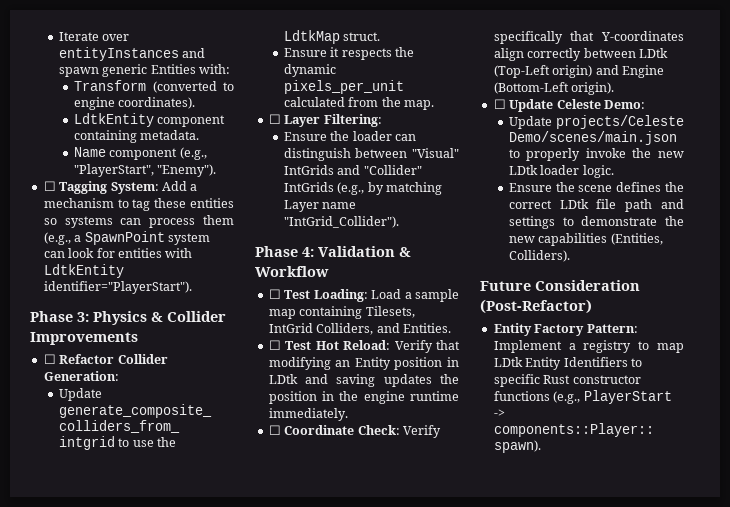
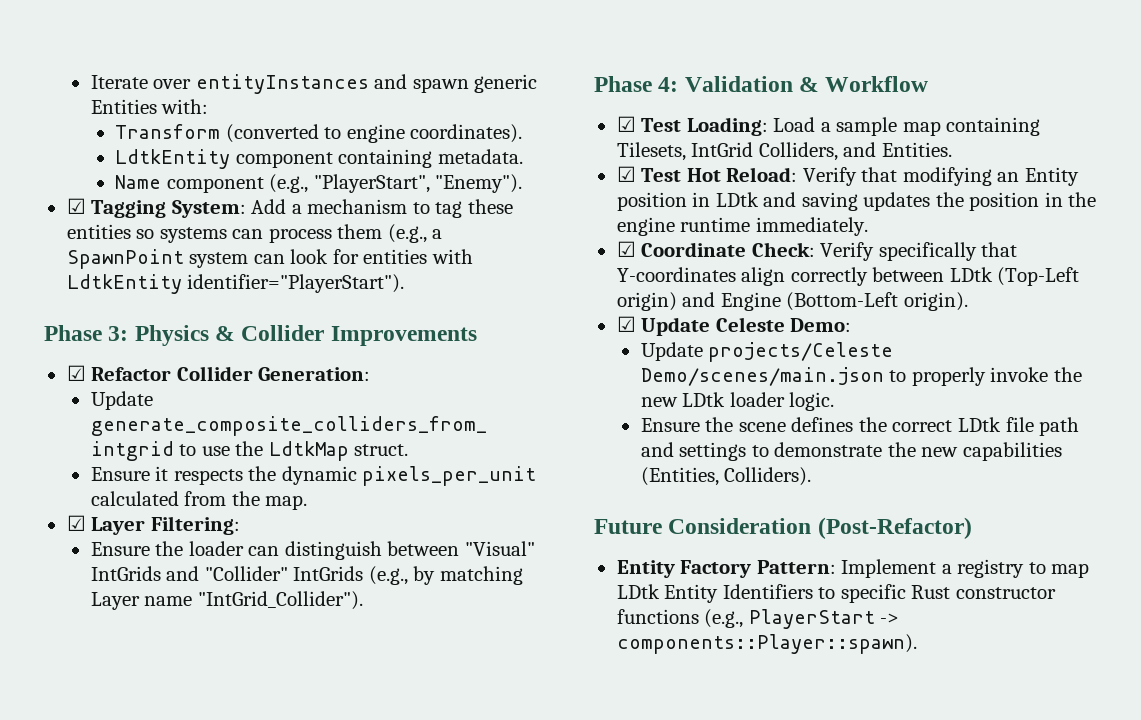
- ☐ Tagging System: Add a mechanism to tag these entities so systems can process them (e.g., a SpawnPoint system can look for entities with LdtkEntity identifier="PlayerStart").
+ ☑ Tagging System: Add a mechanism to tag these entities so systems can process them (e.g., a SpawnPoint system can look for entities with LdtkEntity identifier="PlayerStart").
- ☐ Refactor Collider Generation:
+ ☑ Refactor Collider Generation:
- ☐ Layer Filtering:
+ ☑ Layer Filtering:
- ☐ Test Loading: Load a sample map containing Tilesets, IntGrid Colliders, and Entities.
+ ☑ Test Loading: Load a sample map containing Tilesets, IntGrid Colliders, and Entities.
- ☐ Test Hot Reload: Verify that modifying an Entity position in LDtk and saving updates the position in the engine runtime immediately.
+ ☑ Test Hot Reload: Verify that modifying an Entity position in LDtk and saving updates the position in the engine runtime immediately.
- ☐ Coordinate Check: Verify specifically that Y-coordinates align correctly between LDtk (Top-Left origin) and Engine (Bottom-Left origin).
+ ☑ Coordinate Check: Verify specifically that Y-coordinates align correctly between LDtk (Top-Left origin) and Engine (Bottom-Left origin).
- ☐ Update Celeste Demo:
+ ☑ Update Celeste Demo:

